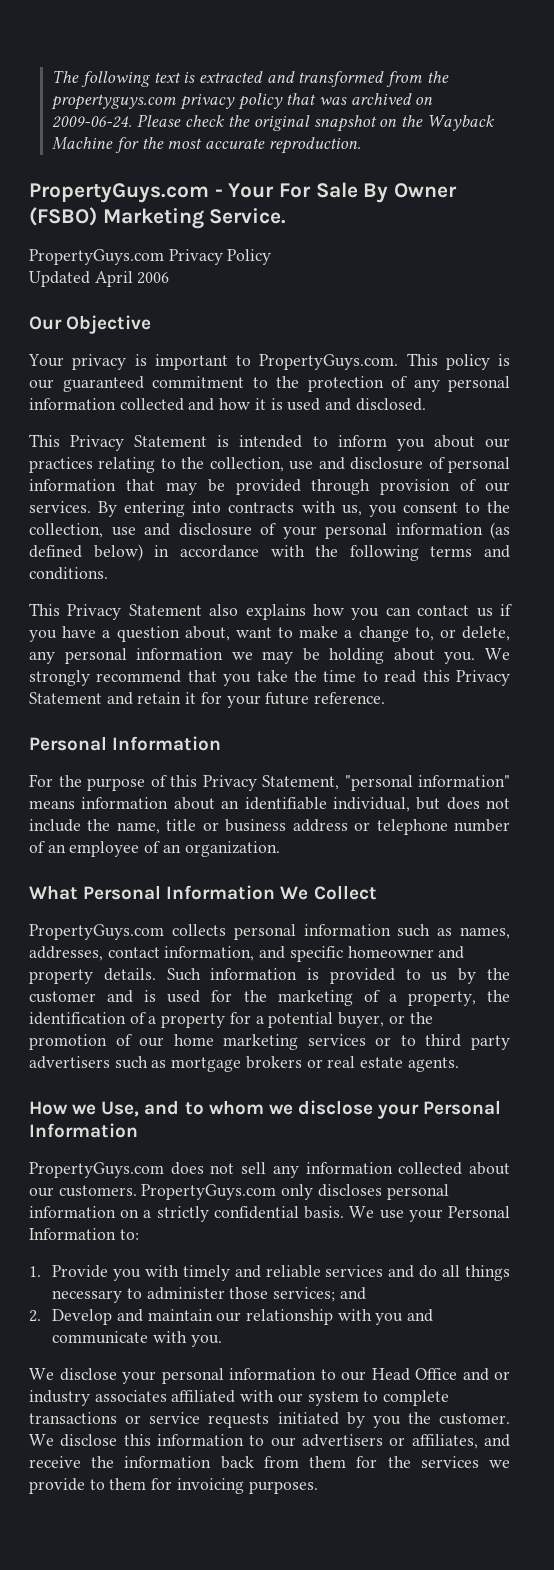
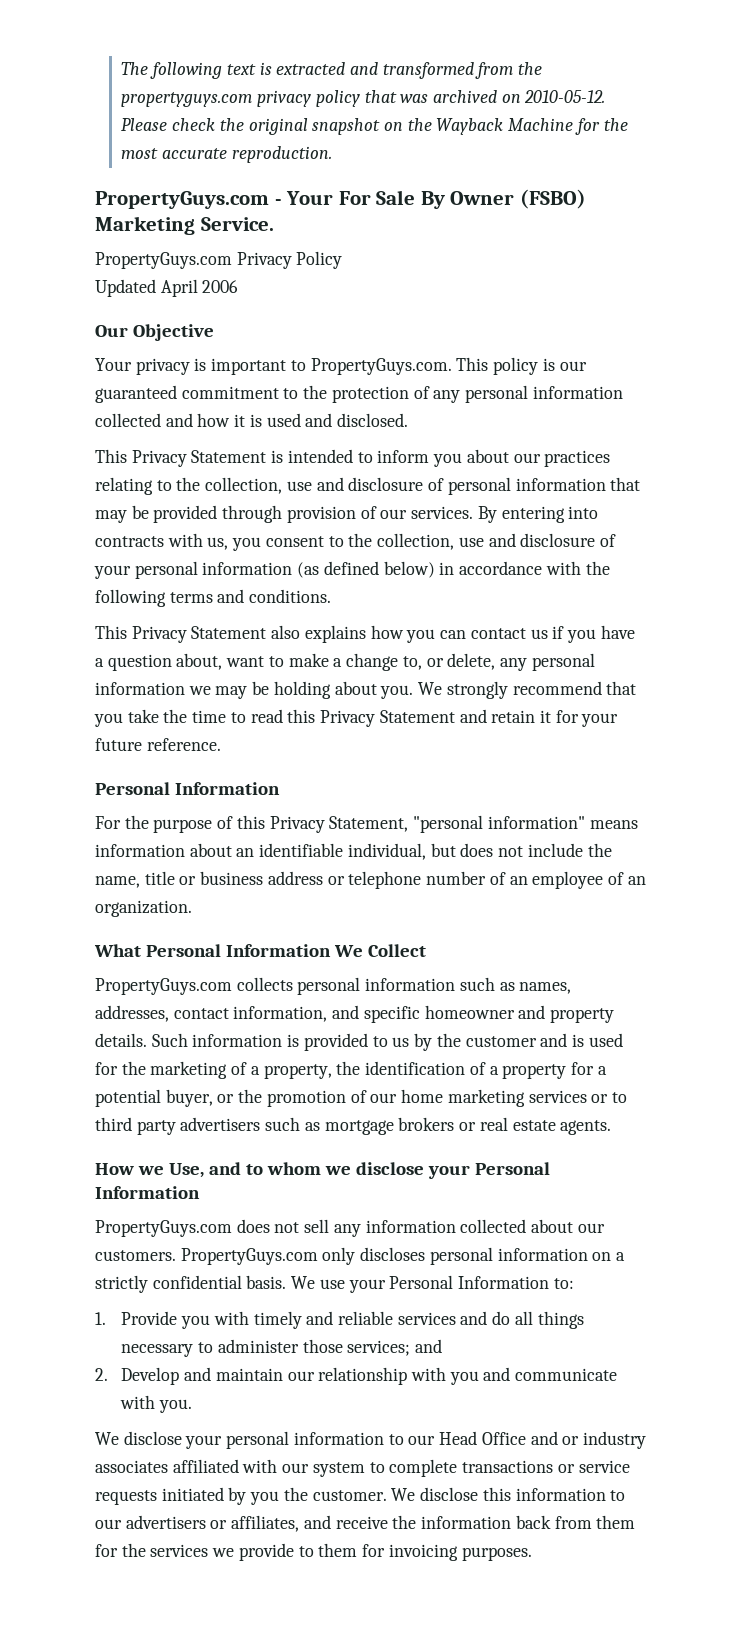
- The following text is extracted and transformed from the propertyguys.com privacy policy that was archived on 2009-06-24.
+ The following text is extracted and transformed from the propertyguys.com privacy policy that was archived on 2010-05-12.

